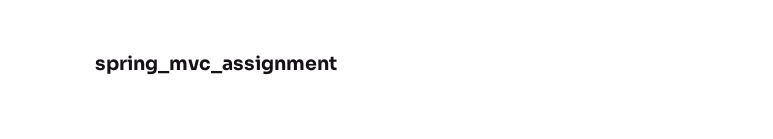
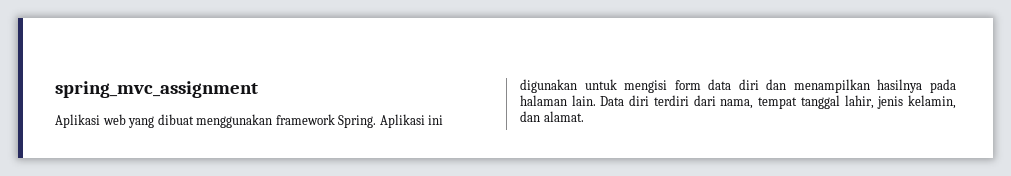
+ Aplikasi web yang dibuat menggunakan framework Spring. Aplikasi ini digunakan untuk mengisi form data diri dan menampilkan hasilnya pada halaman lain. Data diri terdiri dari nama, tempat tanggal lahir, jenis kelamin, dan alamat.

